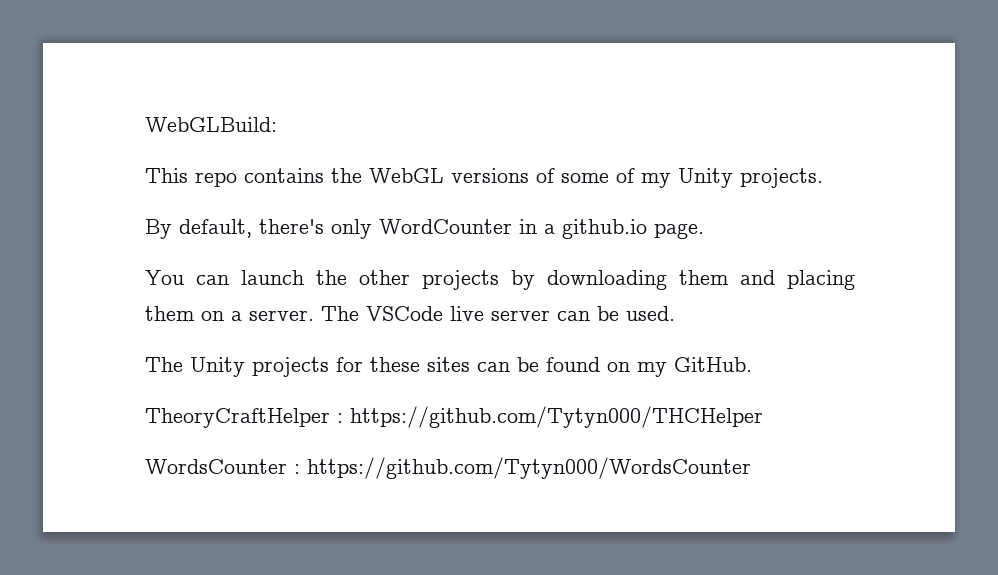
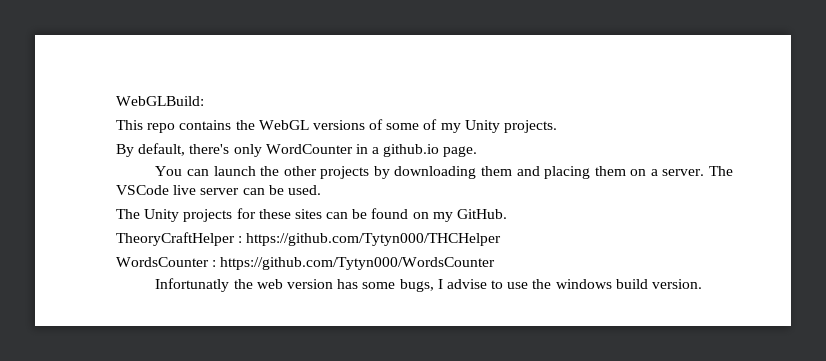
+ Infortunatly the web version has some bugs, I advise to use the windows build version.

